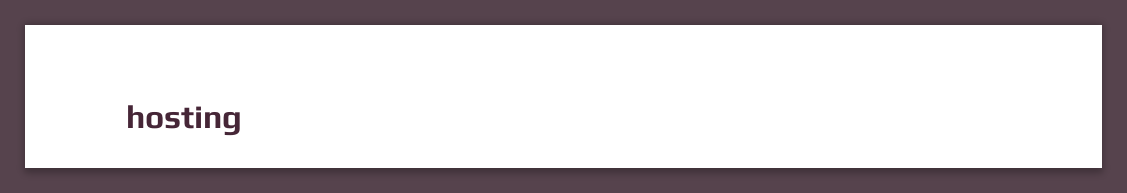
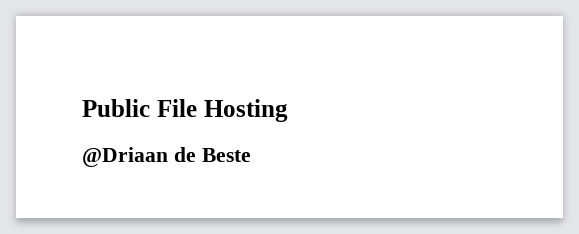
- hosting
+ Public File Hosting
+ @Driaan de Beste

